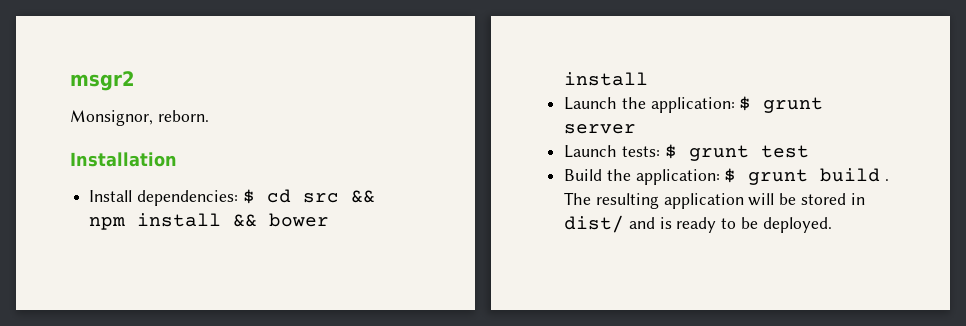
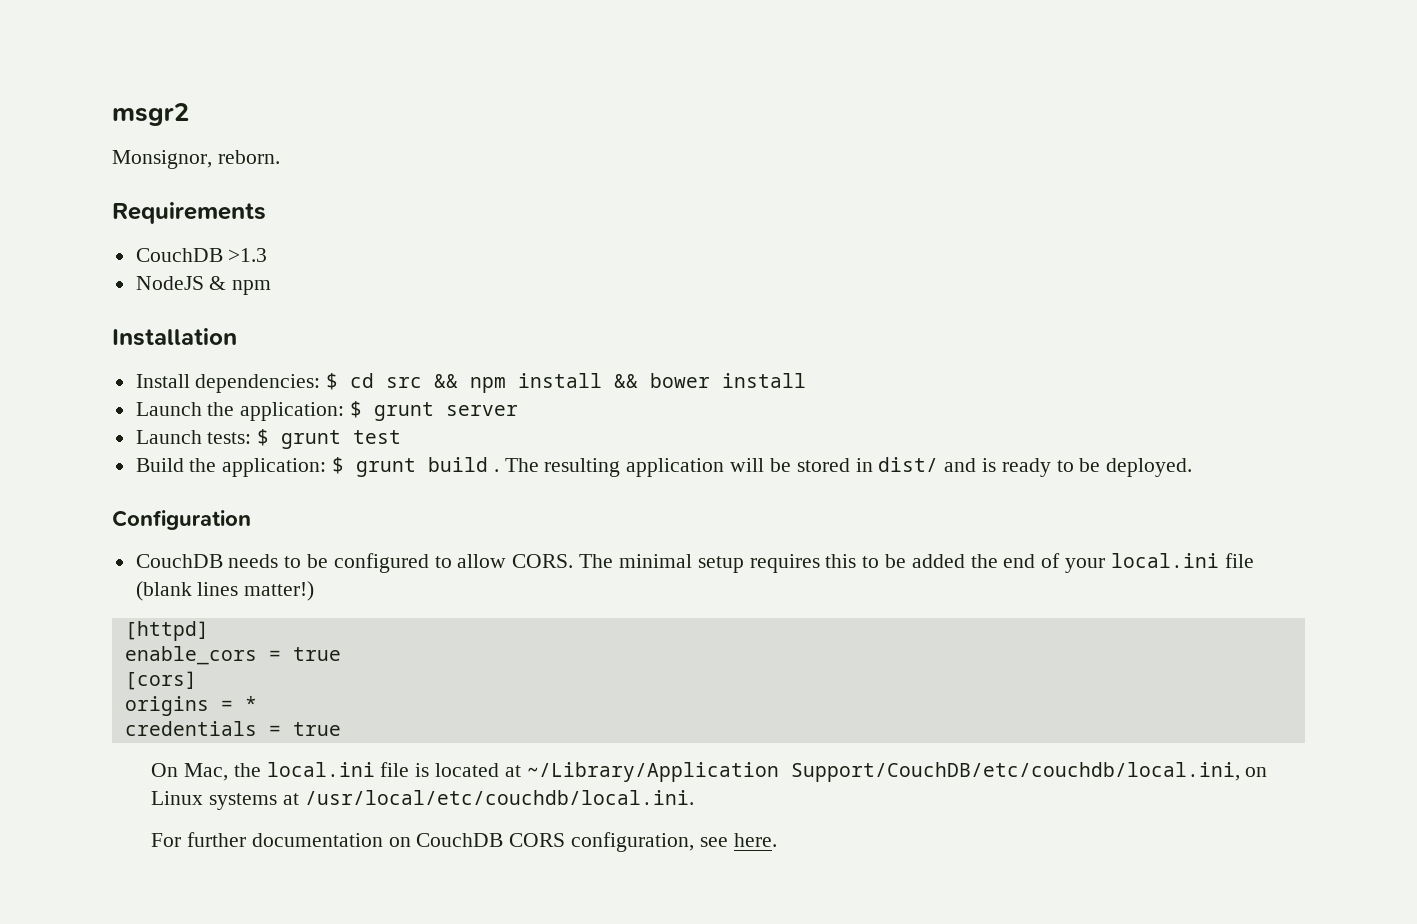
+ Requirements
+ CouchDB >1.3
+ NodeJS & npm
+ Configuration
+ CouchDB needs to be configured to allow CORS. The minimal setup requires this to be added the end of your local.ini file (blank lines matter!)
+ [httpd]
+ enable_cors = true
+ [cors]
+ origins = *
+ credentials = true
+ On Mac, the local.ini file is located at ~/Library/Application Support/CouchDB/etc/couchdb/local.ini, on Linux systems at /usr/local/etc/couchdb/local.ini.
+ For further documentation on CouchDB CORS configuration, see here.

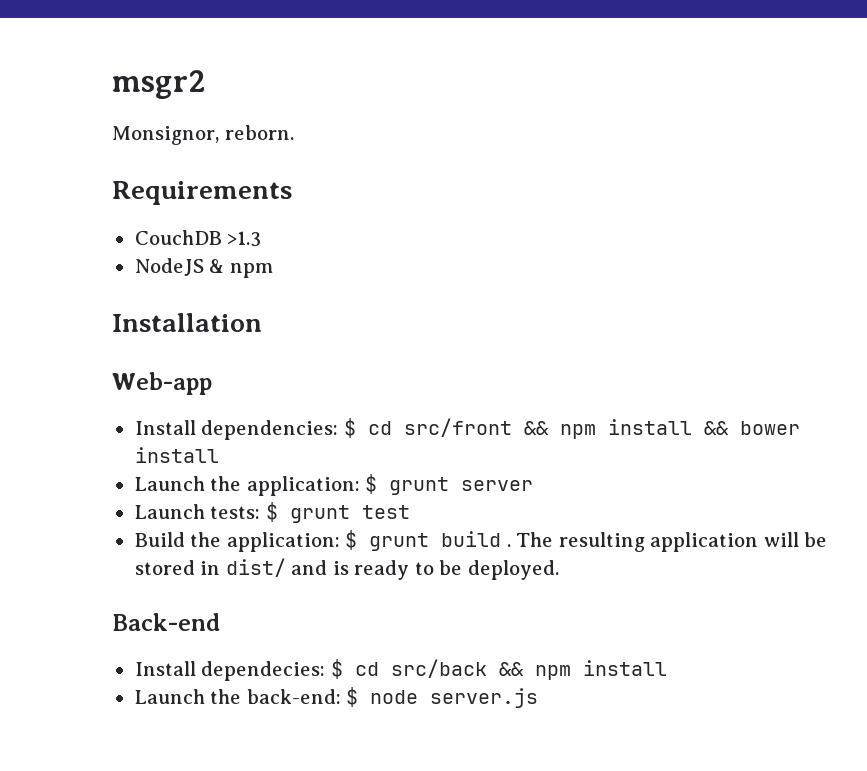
+ Web-app
- Install dependencies: $ cd src && npm install && bower install
+ Install dependencies: $ cd src/front && npm install && bower install
- Configuration
- CouchDB needs to be configured to allow CORS. The minimal setup requires this to be added the end of your local.ini file (blank lines matter!)
- [httpd]
- enable_cors = true
- [cors]
- origins = *
- credentials = true
- On Mac, the local.ini file is located at ~/Library/Application Support/CouchDB/etc/couchdb/local.ini, on Linux systems at /usr/local/etc/couchdb/local.ini.
- For further documentation on CouchDB CORS configuration, see here.
+ Back-end
+ Install dependecies: $ cd src/back && npm install
+ Launch the back-end: $ node server.js

